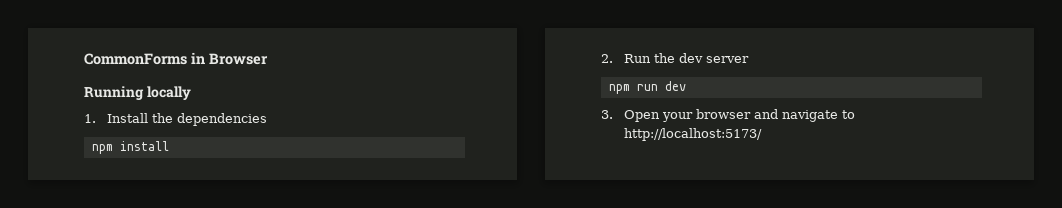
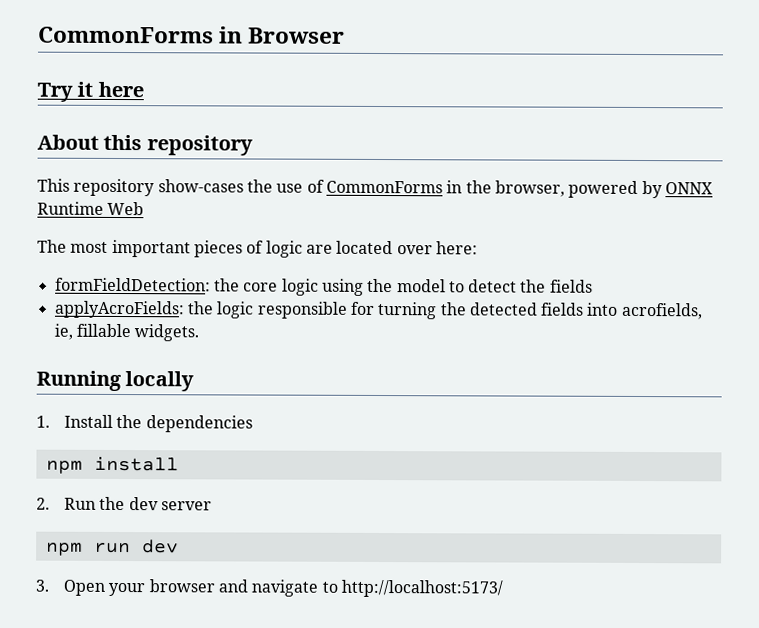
+ Try it here
+ About this repository
+ This repository show-cases the use of CommonForms in the browser, powered by ONNX Runtime Web
+ The most important pieces of logic are located over here:
+ formFieldDetection: the core logic using the model to detect the fields
+ applyAcroFields: the logic responsible for turning the detected fields into acrofields, ie, fillable widgets.

